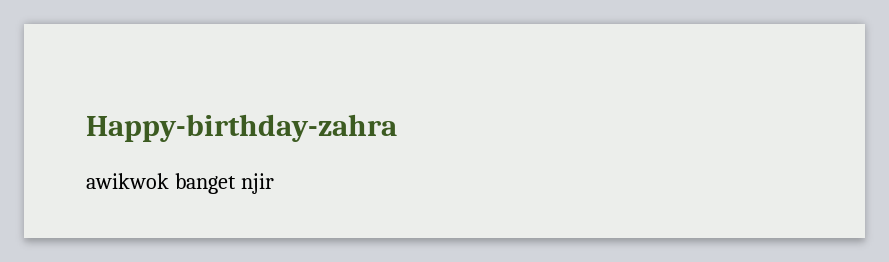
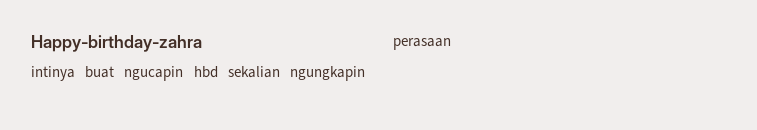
- awikwok banget njir
+ intinya buat ngucapin hbd sekalian ngungkapin perasaan

